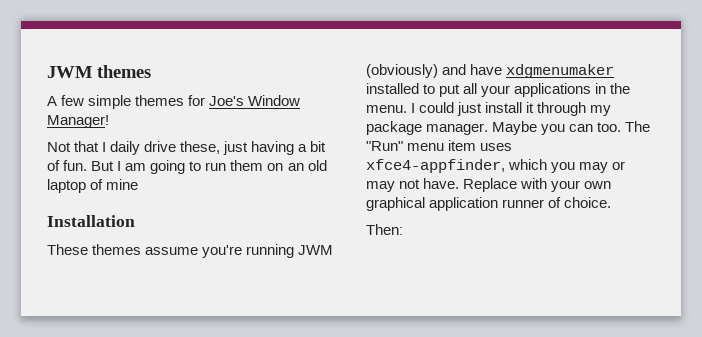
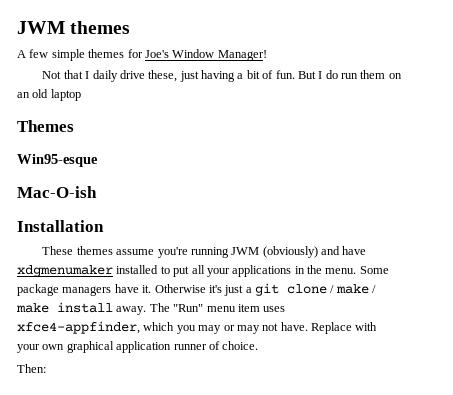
- But I am going to run them on an old laptop of mine
+ But I do run them on an old laptop
+ Themes
+ Win95-esque
+ Mac-O-ish
- I could just install it through my package manager. Maybe you can too.
+ Some package managers have it. Otherwise it's just a git clone / make / make install away.

